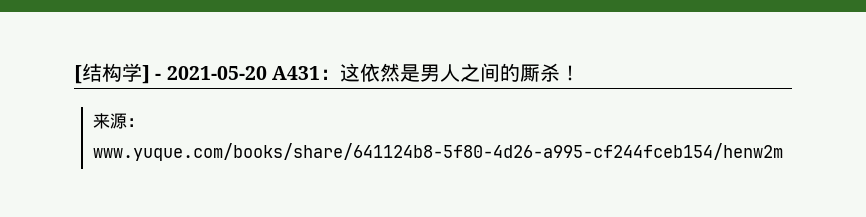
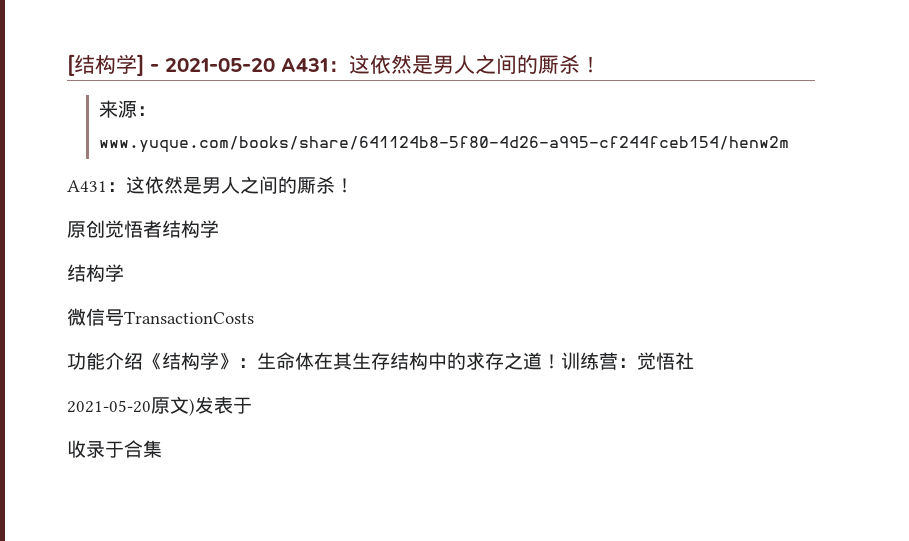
  来源：www.yuque.com/books/share/641124b8-5f80-4d26-a995-cf244fceb154/henw2m
+ A431：这依然是男人之间的厮杀！
+ 原创觉悟者结构学
+ 结构学
+ 微信号TransactionCosts
+ 功能介绍《结构学》：生命体在其生存结构中的求存之道！训练营：觉悟社
+ 2021-05-20原文)发表于
+ 收录于合集

